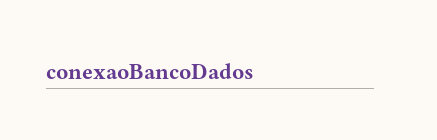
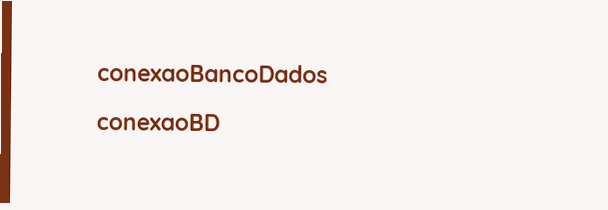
+ conexaoBD

